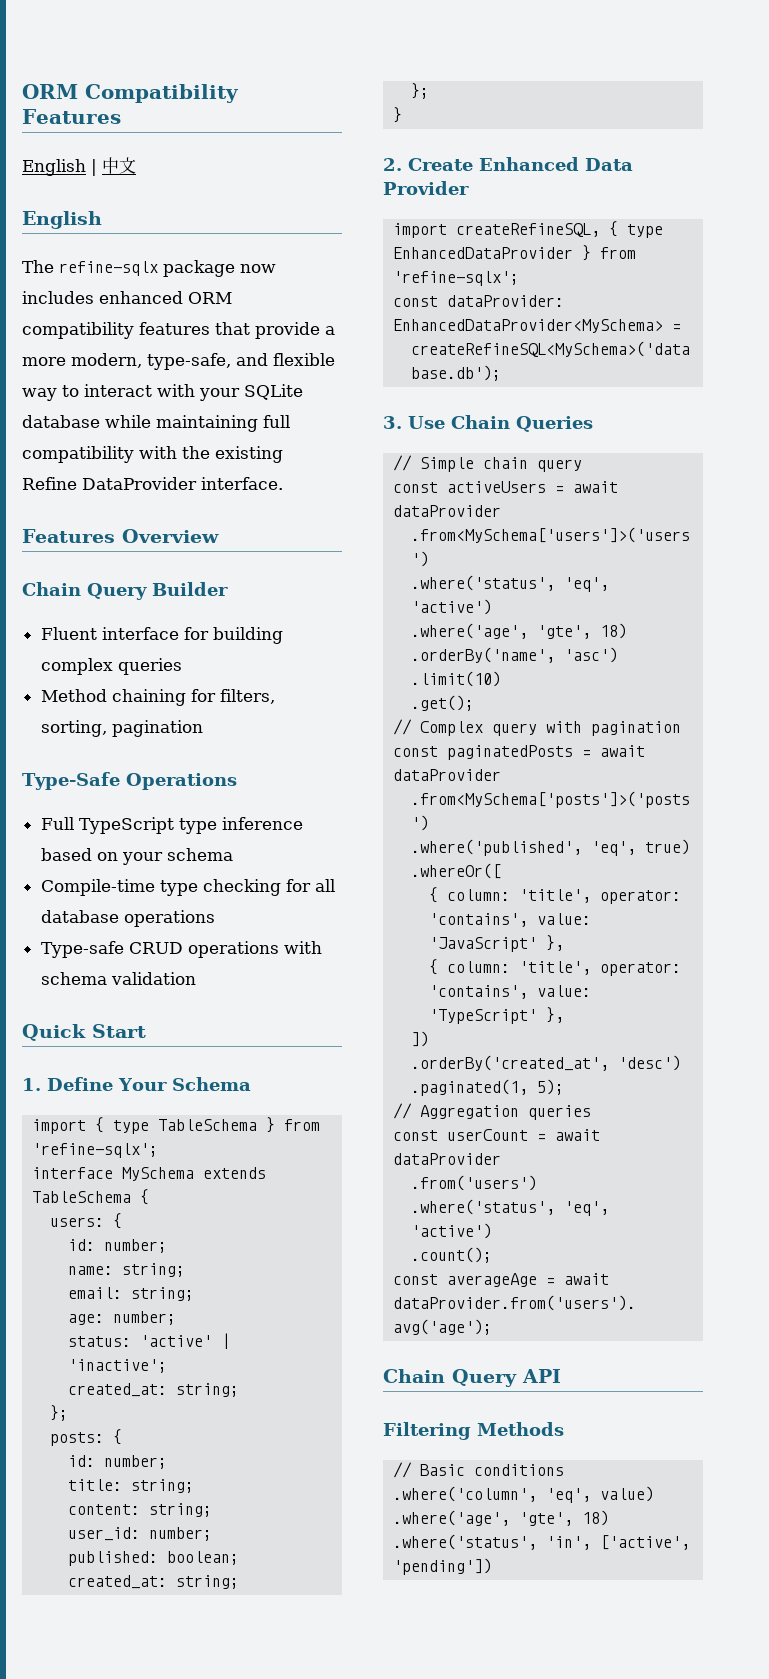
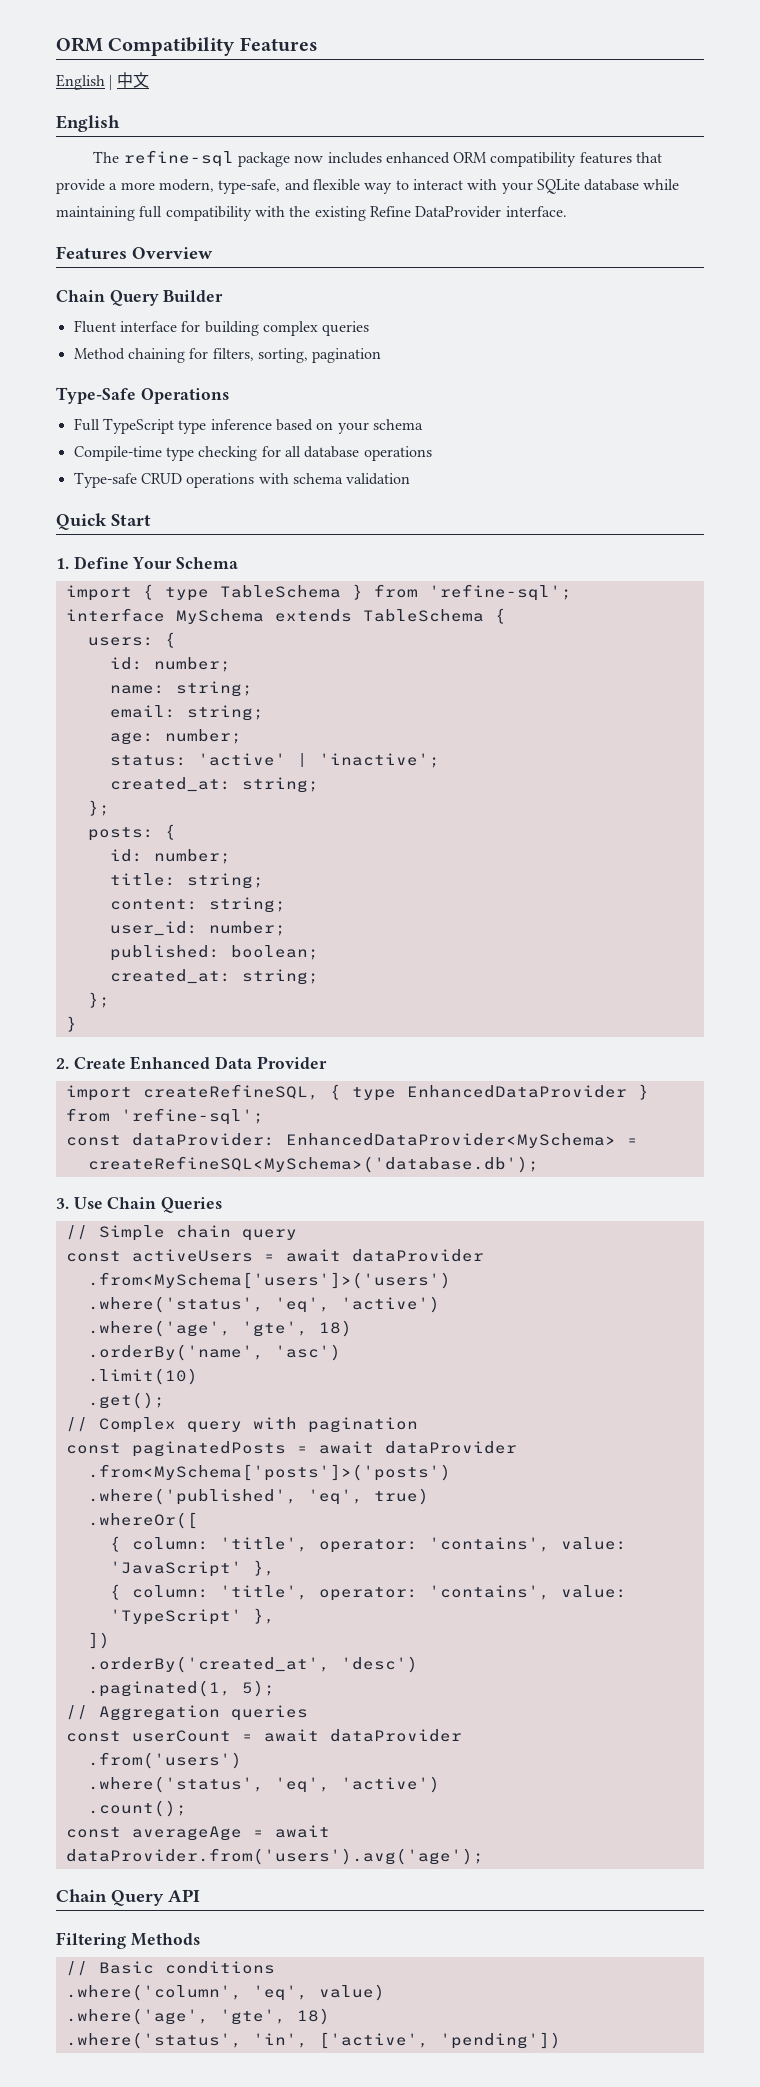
- The refine-sqlx package now includes enhanced ORM compatibility features that provide a more modern, type-safe, and flexible way to interact with your SQLite database while maintaining full compatibility with the existing Refine DataProvider interface.
+ The refine-sql package now includes enhanced ORM compatibility features that provide a more modern, type-safe, and flexible way to interact with your SQLite database while maintaining full compatibility with the existing Refine DataProvider interface.
- import { type TableSchema } from 'refine-sqlx';
+ import { type TableSchema } from 'refine-sql';
- import createRefineSQL, { type EnhancedDataProvider } from 'refine-sqlx';
+ import createRefineSQL, { type EnhancedDataProvider } from 'refine-sql';

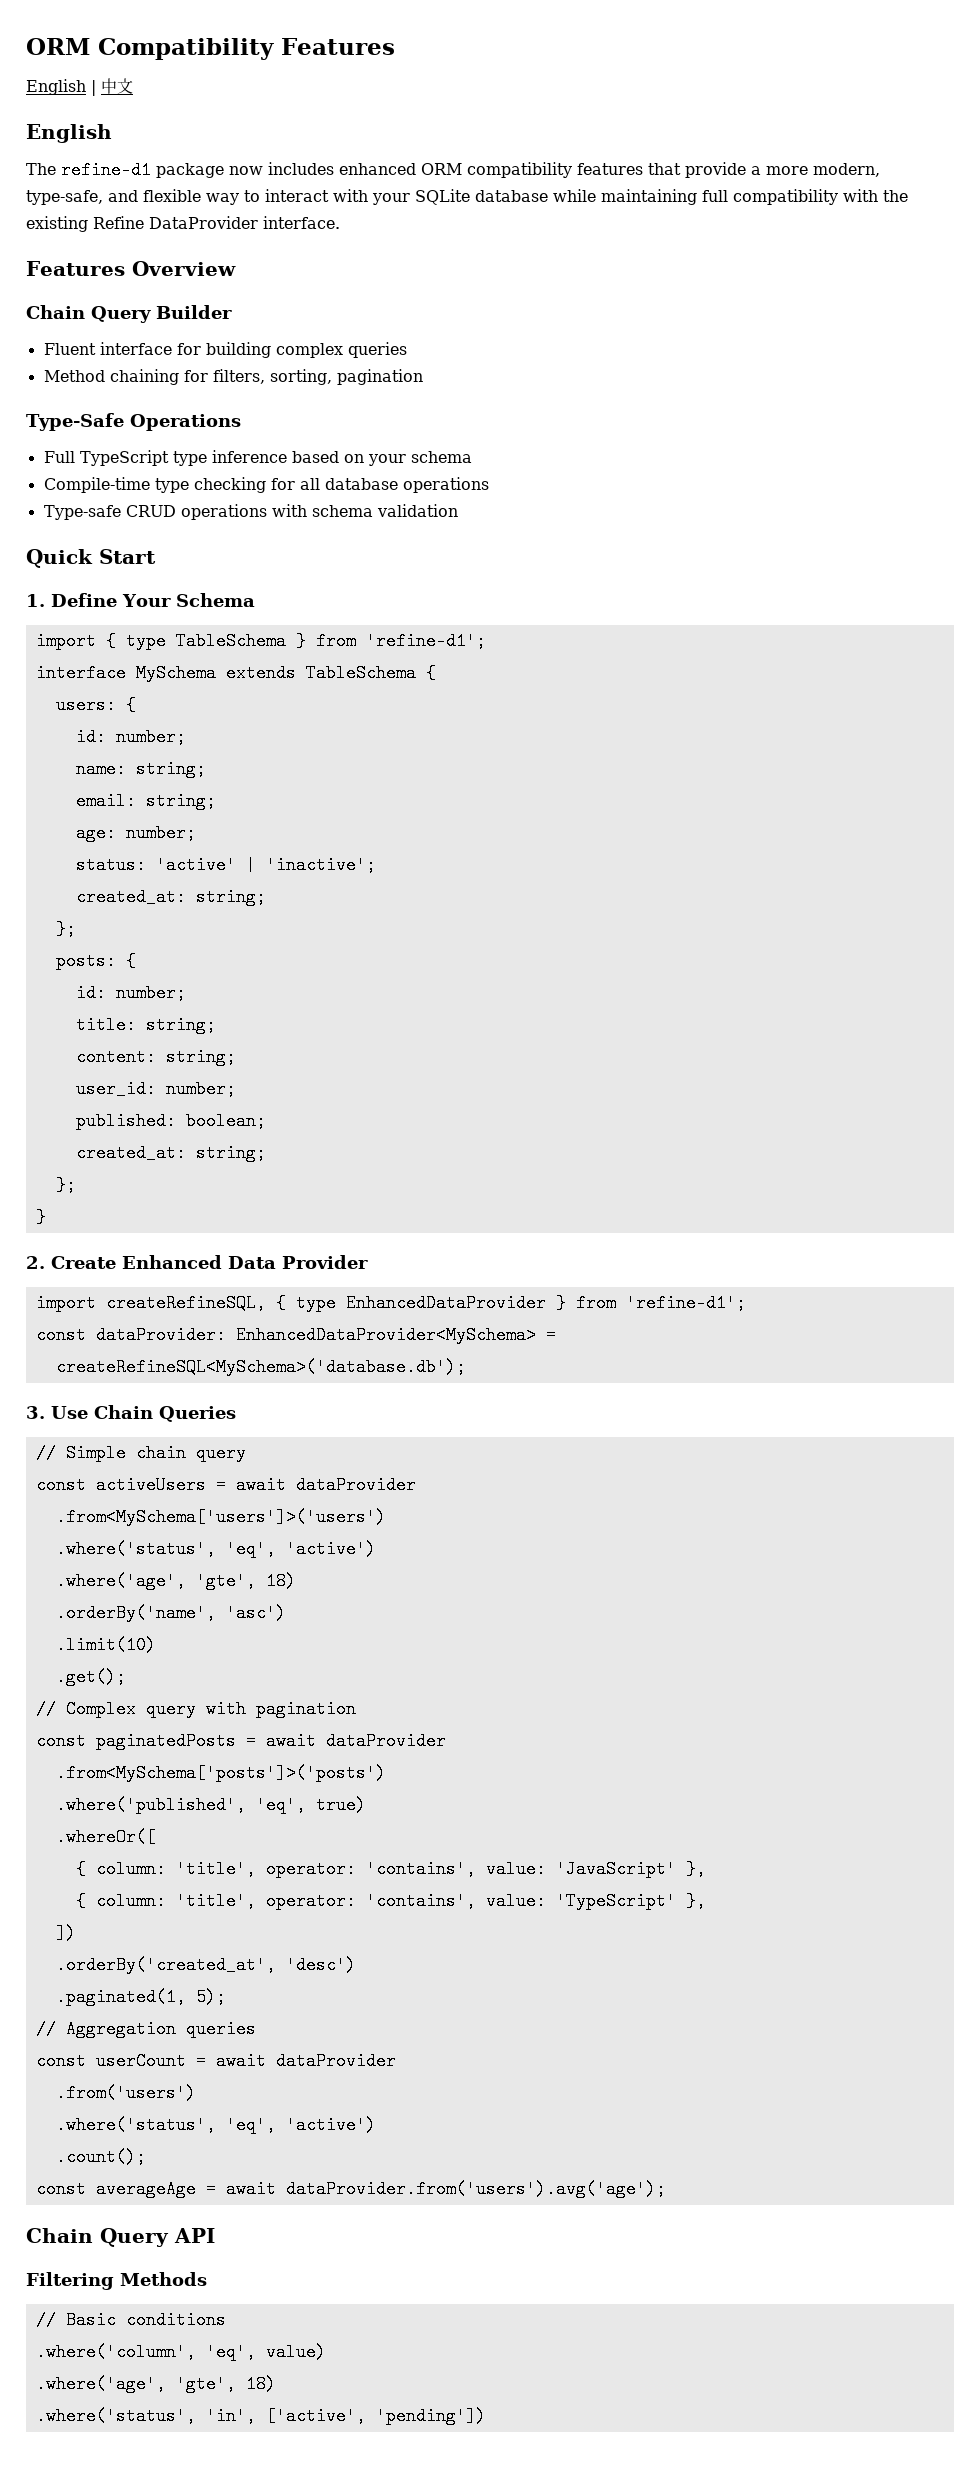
- The refine-sql package now includes enhanced ORM compatibility features that provide a more modern, type-safe, and flexible way to interact with your SQLite database while maintaining full compatibility with the existing Refine DataProvider interface.
+ The refine-d1 package now includes enhanced ORM compatibility features that provide a more modern, type-safe, and flexible way to interact with your SQLite database while maintaining full compatibility with the existing Refine DataProvider interface.
- import { type TableSchema } from 'refine-sql';
+ import { type TableSchema } from 'refine-d1';
- import createRefineSQL, { type EnhancedDataProvider } from 'refine-sql';
+ import createRefineSQL, { type EnhancedDataProvider } from 'refine-d1';

